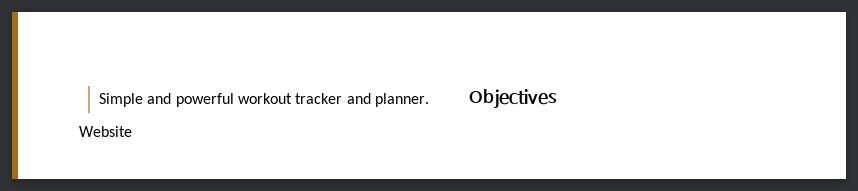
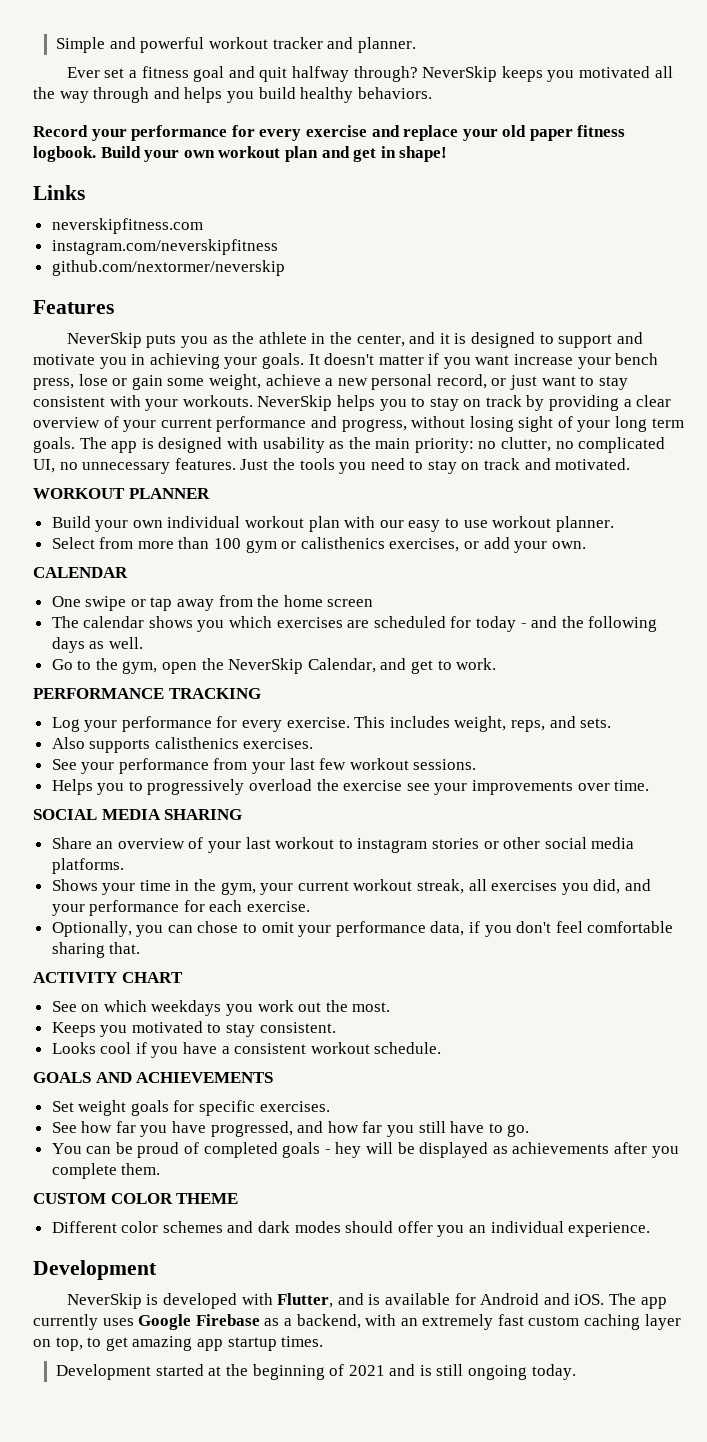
- Website
- Objectives
+ Ever set a fitness goal and quit halfway through? NeverSkip keeps you motivated all the way through and helps you build healthy behaviors.
+ Record your performance for every exercise and replace your old paper fitness logbook. Build your own workout plan and get in shape!
+ Links
+ neverskipfitness.com
+ instagram.com/neverskipfitness
+ github.com/nextormer/neverskip
+ Features
+ NeverSkip puts you as the athlete in the center, and it is designed to support and motivate you in achieving your goals. It doesn't matter if you want increase your bench press, lose or gain some weight, achieve a new personal record, or just want to stay consistent with your workouts. NeverSkip helps you to stay on track by providing a clear overview of your current performance and progress, without losing sight of your long term goals. The app is designed with usability as the main priority: no clutter, no complicated UI, no unnecessary features. Just the tools you need to stay on track and motivated.
+ WORKOUT PLANNER
+ Build your own individual workout plan with our easy to use workout planner.
+ Select from more than 100 gym or calisthenics exercises, or add your own.
+ CALENDAR
+ One swipe or tap away from the home screen
+ The calendar shows you which exercises are scheduled for today - and the following days as well.
+ Go to the gym, open the NeverSkip Calendar, and get to work.
+ PERFORMANCE TRACKING
+ Log your performance for every exercise. This includes weight, reps, and sets.
+ Also supports calisthenics exercises.
+ See your performance from your last few workout sessions.
+ Helps you to progressively overload the exercise see your improvements over time.
+ SOCIAL MEDIA SHARING
+ Share an overview of your last workout to instagram stories or other social media platforms.
+ Shows your time in the gym, your current workout streak, all exercises you did, and your performance for each exercise.
+ Optionally, you can chose to omit your performance data, if you don't feel comfortable sharing that.
+ ACTIVITY CHART
+ See on which weekdays you work out the most.
+ Keeps you motivated to stay consistent.
+ Looks cool if you have a consistent workout schedule.
+ GOALS AND ACHIEVEMENTS
+ Set weight goals for specific exercises.
+ See how far you have progressed, and how far you still have to go.
+ You can be proud of completed goals - hey will be displayed as achievements after you complete them.
+ CUSTOM COLOR THEME
+ Different color schemes and dark modes should offer you an individual experience.
+ Development
+ NeverSkip is developed with Flutter, and is available for Android and iOS. The app currently uses Google Firebase as a backend, with an extremely fast custom caching layer on top, to get amazing app startup times.
+ Development started at the beginning of 2021 and is still ongoing today.

